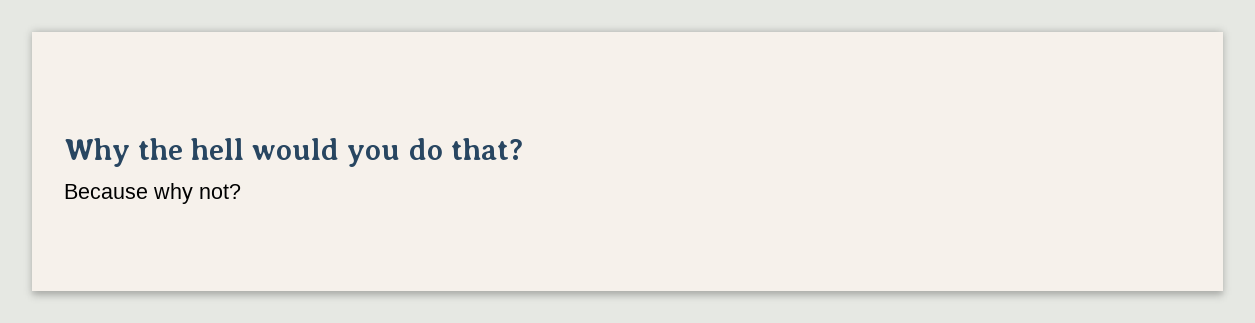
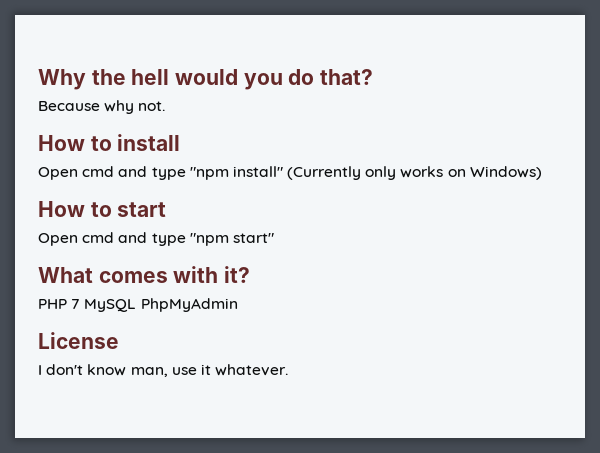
- Because why not?
+ Because why not.
+ How to install
+ Open cmd and type "npm install" (Currently only works on Windows)
+ How to start
+ Open cmd and type "npm start"
+ What comes with it?
+ PHP 7 MySQL PhpMyAdmin
+ License
+ I don't know man, use it whatever.

